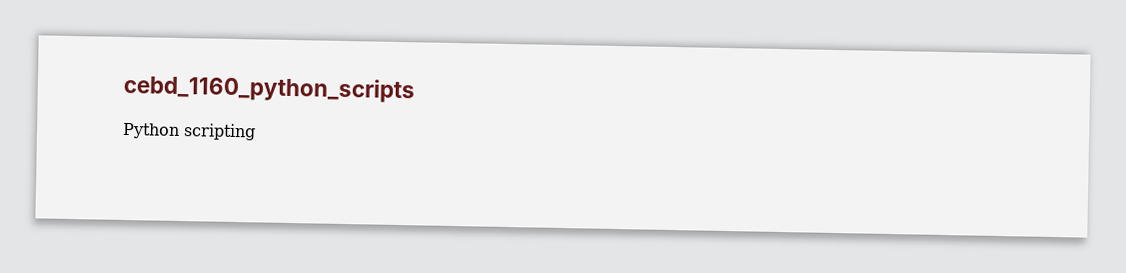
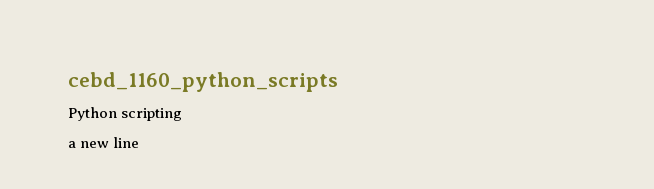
+ a new line

